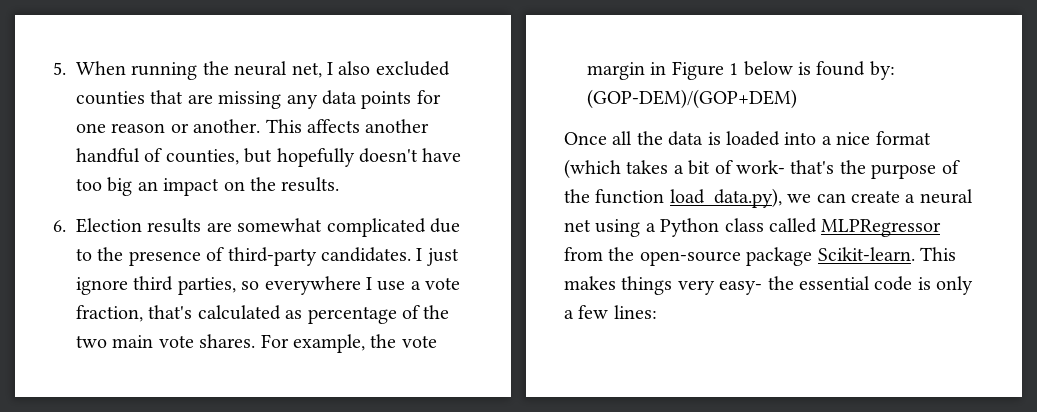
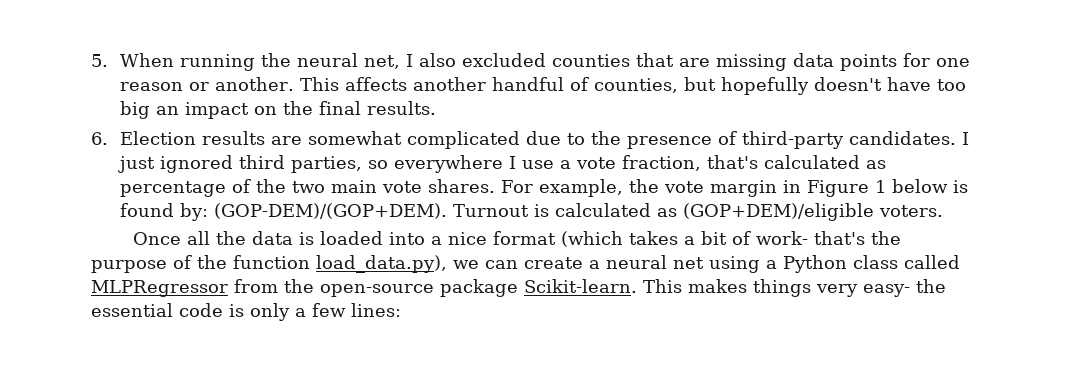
- 5. When running the neural net, I also excluded counties that are missing any data points for one reason or another.
+ 5. When running the neural net, I also excluded counties that are missing data points for one reason or another.
- This affects another handful of counties, but hopefully doesn't have too big an impact on the results.
+ This affects another handful of counties, but hopefully doesn't have too big an impact on the final results.
- I just ignore third parties, so everywhere I use a vote fraction, that's calculated as percentage of the two main vote shares.
+ I just ignored third parties, so everywhere I use a vote fraction, that's calculated as percentage of the two main vote shares.
- For example, the vote margin in Figure 1 below is found by: (GOP-DEM)/(GOP+DEM)
+ For example, the vote margin in Figure 1 below is found by: (GOP-DEM)/(GOP+DEM). Turnout is calculated as (GOP+DEM)/eligible voters.

